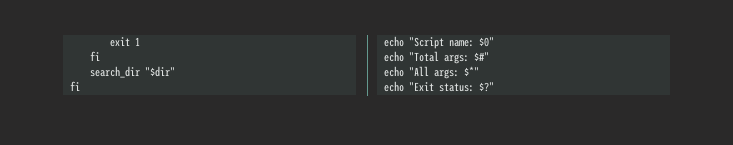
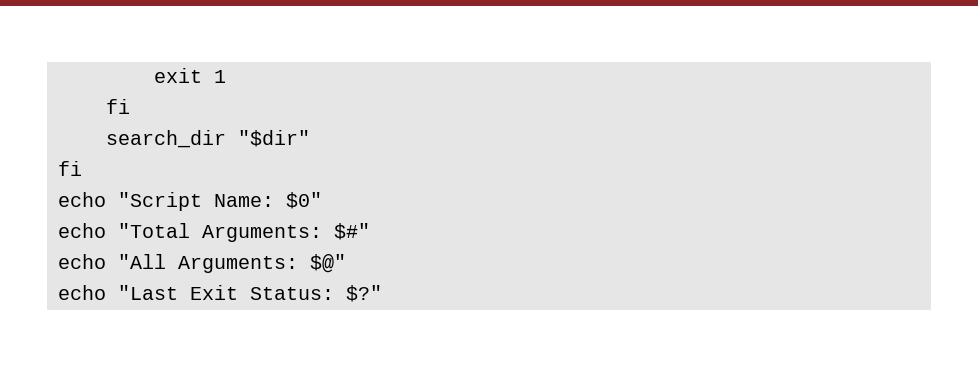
- echo "Script name: $0"
+ echo "Script Name: $0"
- echo "Total args: $#"
+ echo "Total Arguments: $#"
- echo "All args: $*"
- echo "Exit status: $?"
+ echo "All Arguments: $@"
+ echo "Last Exit Status: $?"

